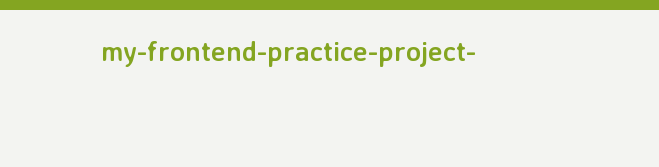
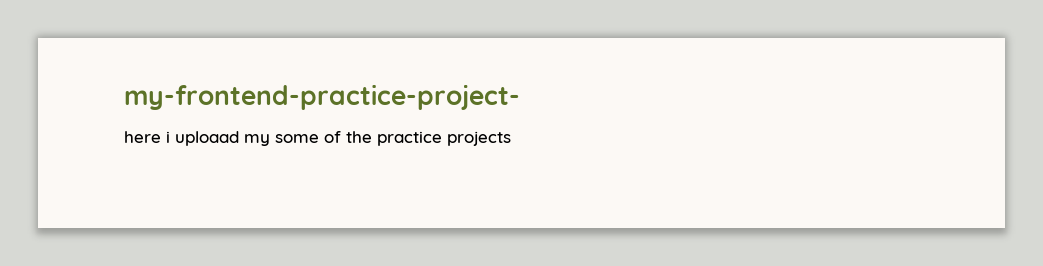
+ here i uploaad my some of the practice projects

